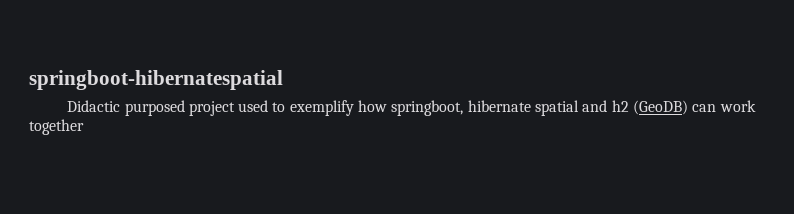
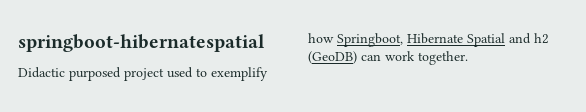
- Didactic purposed project used to exemplify how springboot, hibernate spatial and h2 (GeoDB) can work together
+ Didactic purposed project used to exemplify how Springboot, Hibernate Spatial and h2 (GeoDB) can work together.

